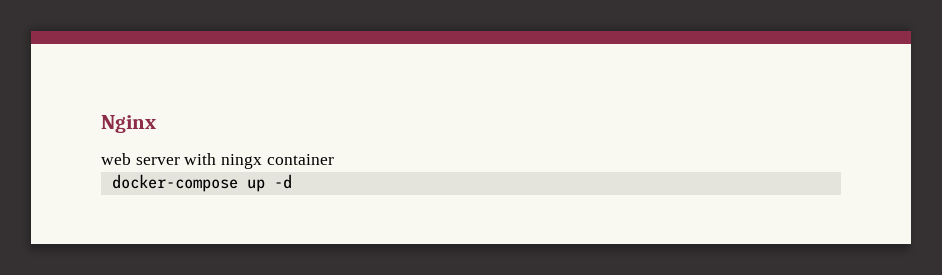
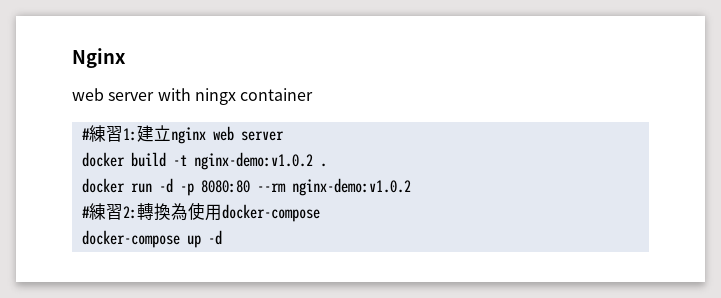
+ #練習1:建立nginx web server
+ docker build -t nginx-demo:v1.0.2 .
+ docker run -d -p 8080:80 --rm nginx-demo:v1.0.2
+ #練習2:轉換為使用docker-compose

